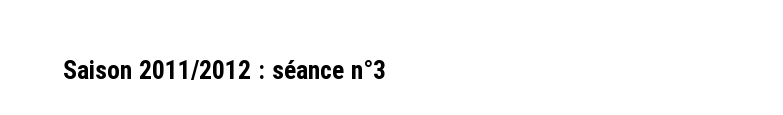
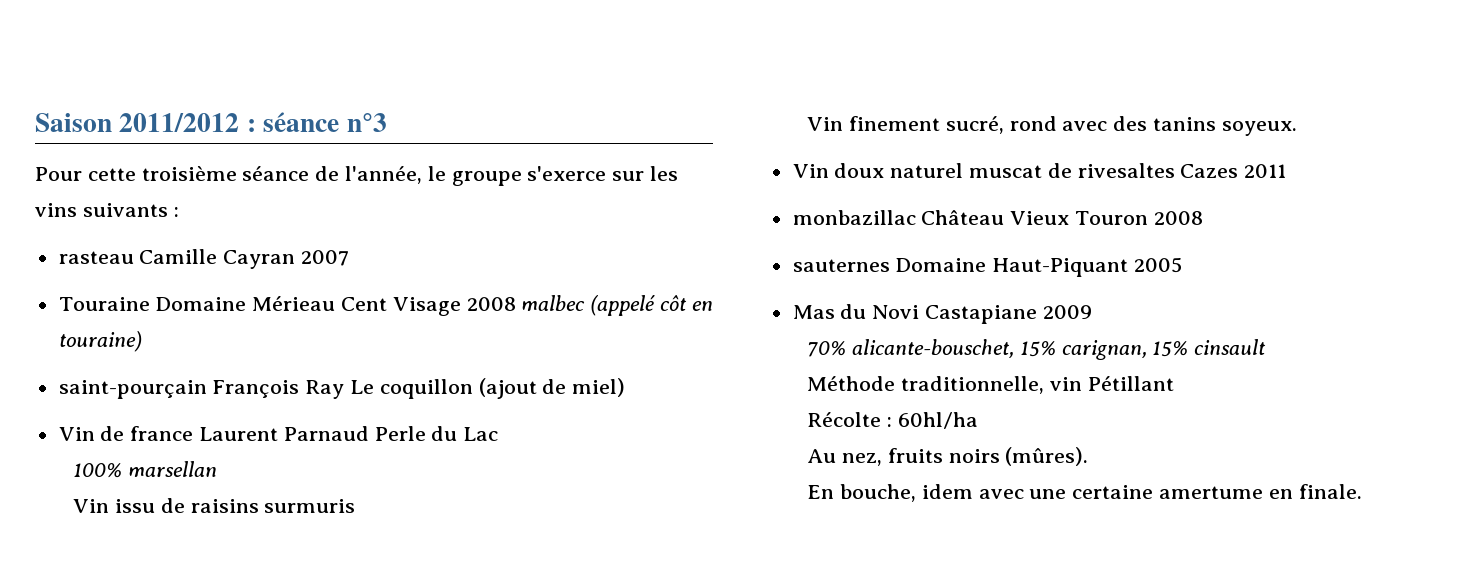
+ Pour cette troisième séance de l'année, le groupe s'exerce sur les vins suivants :
+ rasteau Camille Cayran 2007
+ Touraine Domaine Mérieau Cent Visage 2008 malbec (appelé côt en touraine)
+ saint-pourçain François Ray Le coquillon (ajout de miel)
+ Vin de france Laurent Parnaud Perle du Lac
+ 100% marsellan
+ Vin issu de raisins surmuris
+ Vin finement sucré, rond avec des tanins soyeux.
+ Vin doux naturel muscat de rivesaltes Cazes 2011
+ monbazillac Château Vieux Touron 2008
+ sauternes Domaine Haut-Piquant 2005
+ Mas du Novi Castapiane 2009
+ 70% alicante-bouschet, 15% carignan, 15% cinsault
+ Méthode traditionnelle, vin Pétillant
+ Récolte : 60hl/ha
+ Au nez, fruits noirs (mûres).
+ En bouche, idem avec une certaine amertume en finale.

